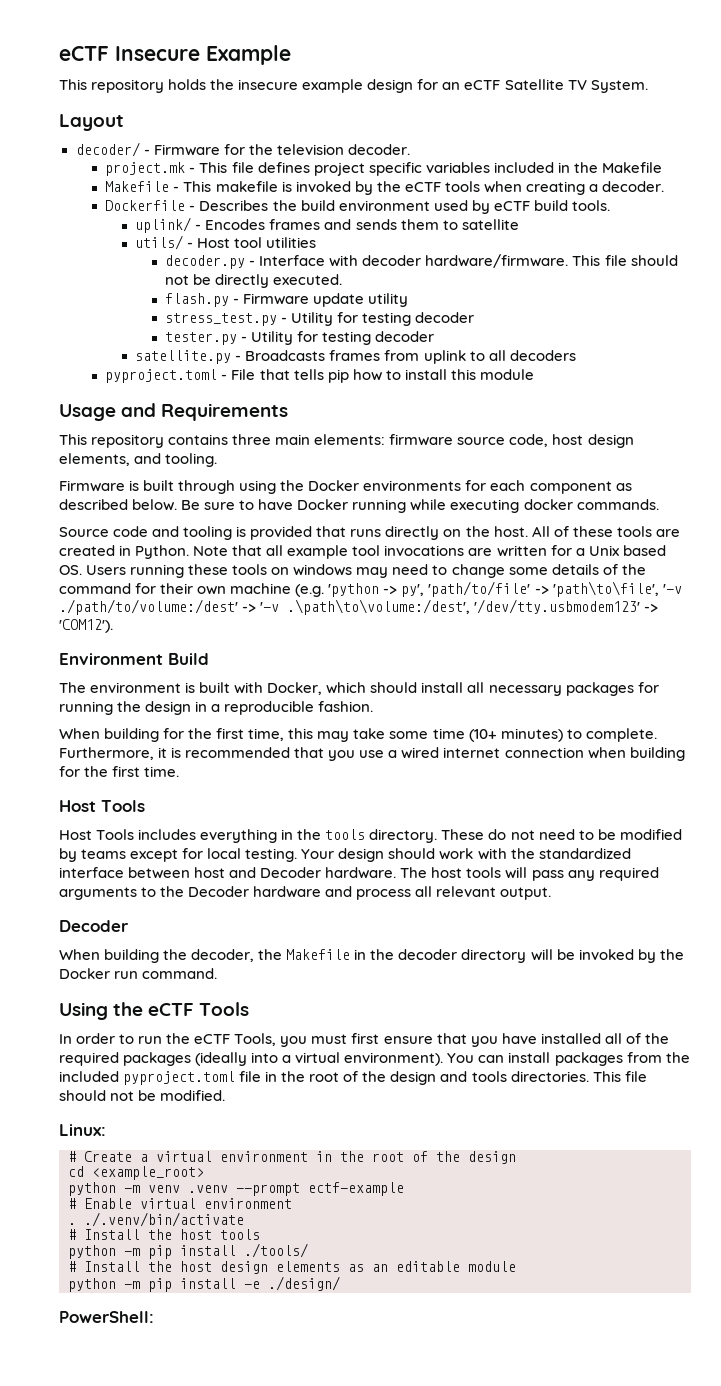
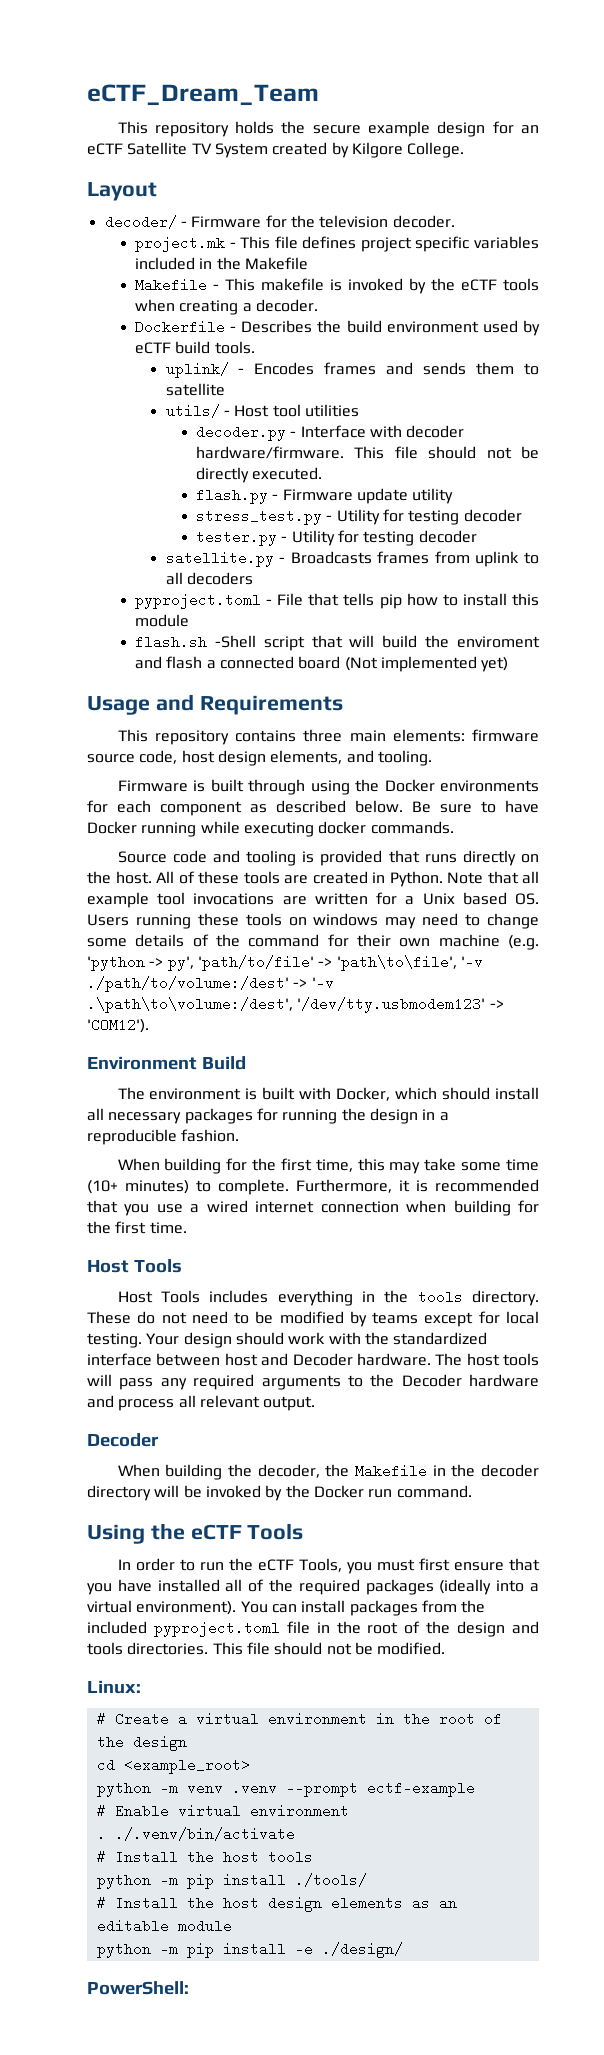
- eCTF Insecure Example
+ eCTF_Dream_Team
- This repository holds the insecure example design for an eCTF Satellite TV System.
+ This repository holds the secure example design for an eCTF Satellite TV System created by Kilgore College.
+ flash.sh -Shell script that will build the enviroment and flash a connected board (Not implemented yet)

